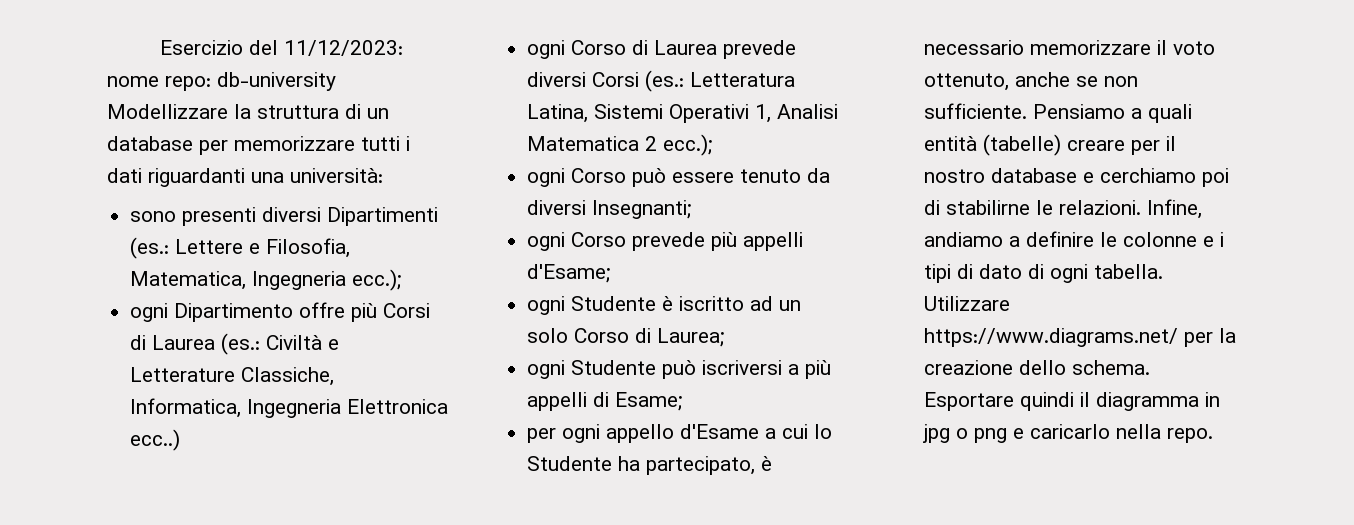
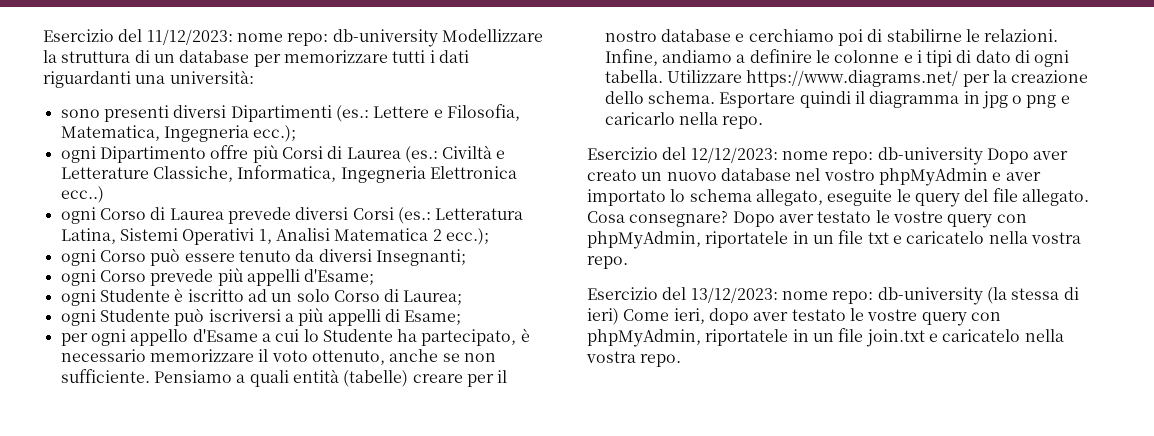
+ Esercizio del 12/12/2023: nome repo: db-university Dopo aver creato un nuovo database nel vostro phpMyAdmin e aver importato lo schema allegato, eseguite le query del file allegato. Cosa consegnare? Dopo aver testato le vostre query con phpMyAdmin, riportatele in un file txt e caricatelo nella vostra repo.
+ Esercizio del 13/12/2023: nome repo: db-university (la stessa di ieri) Come ieri, dopo aver testato le vostre query con phpMyAdmin, riportatele in un file join.txt e caricatelo nella vostra repo.

